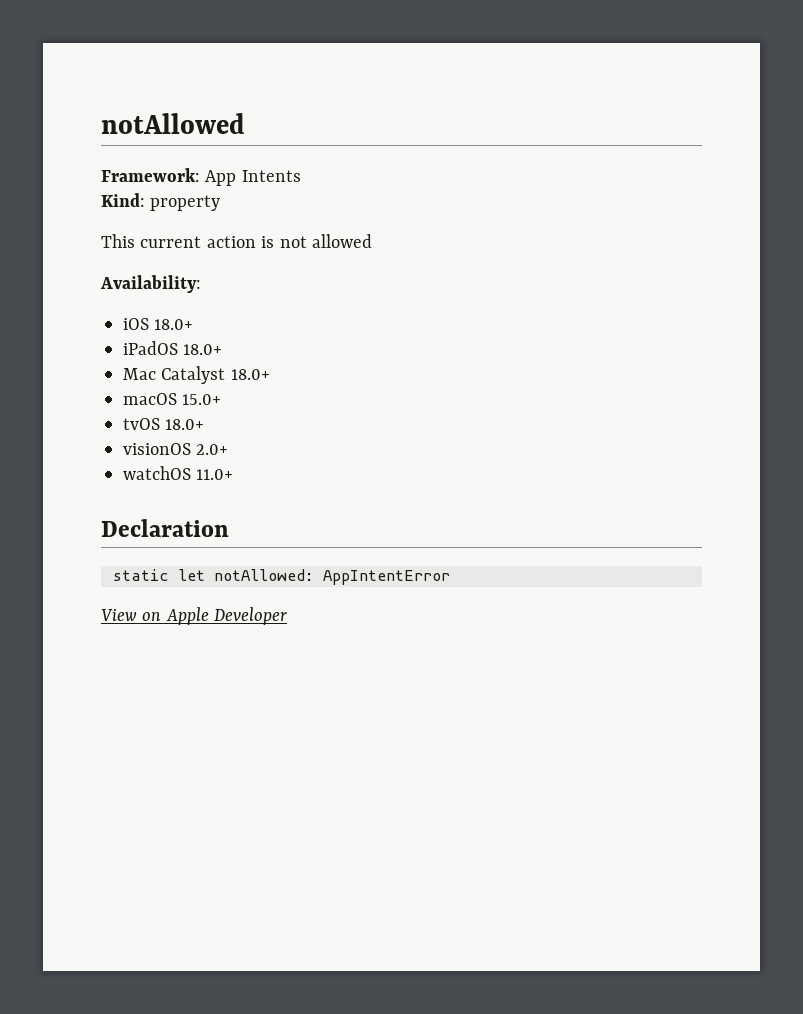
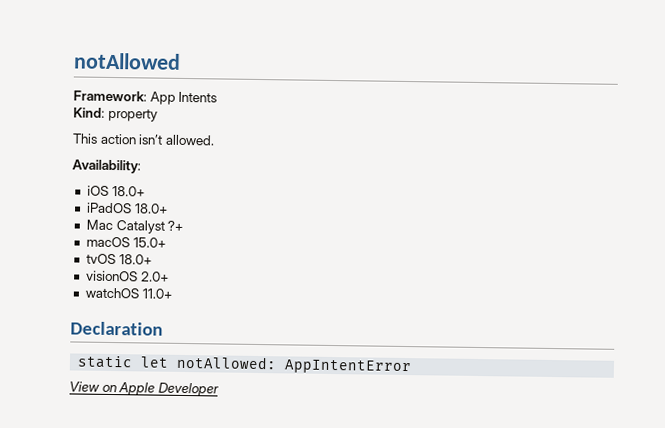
- This current action is not allowed
+ This action isn’t allowed.
- Mac Catalyst 18.0+
+ Mac Catalyst ?+

